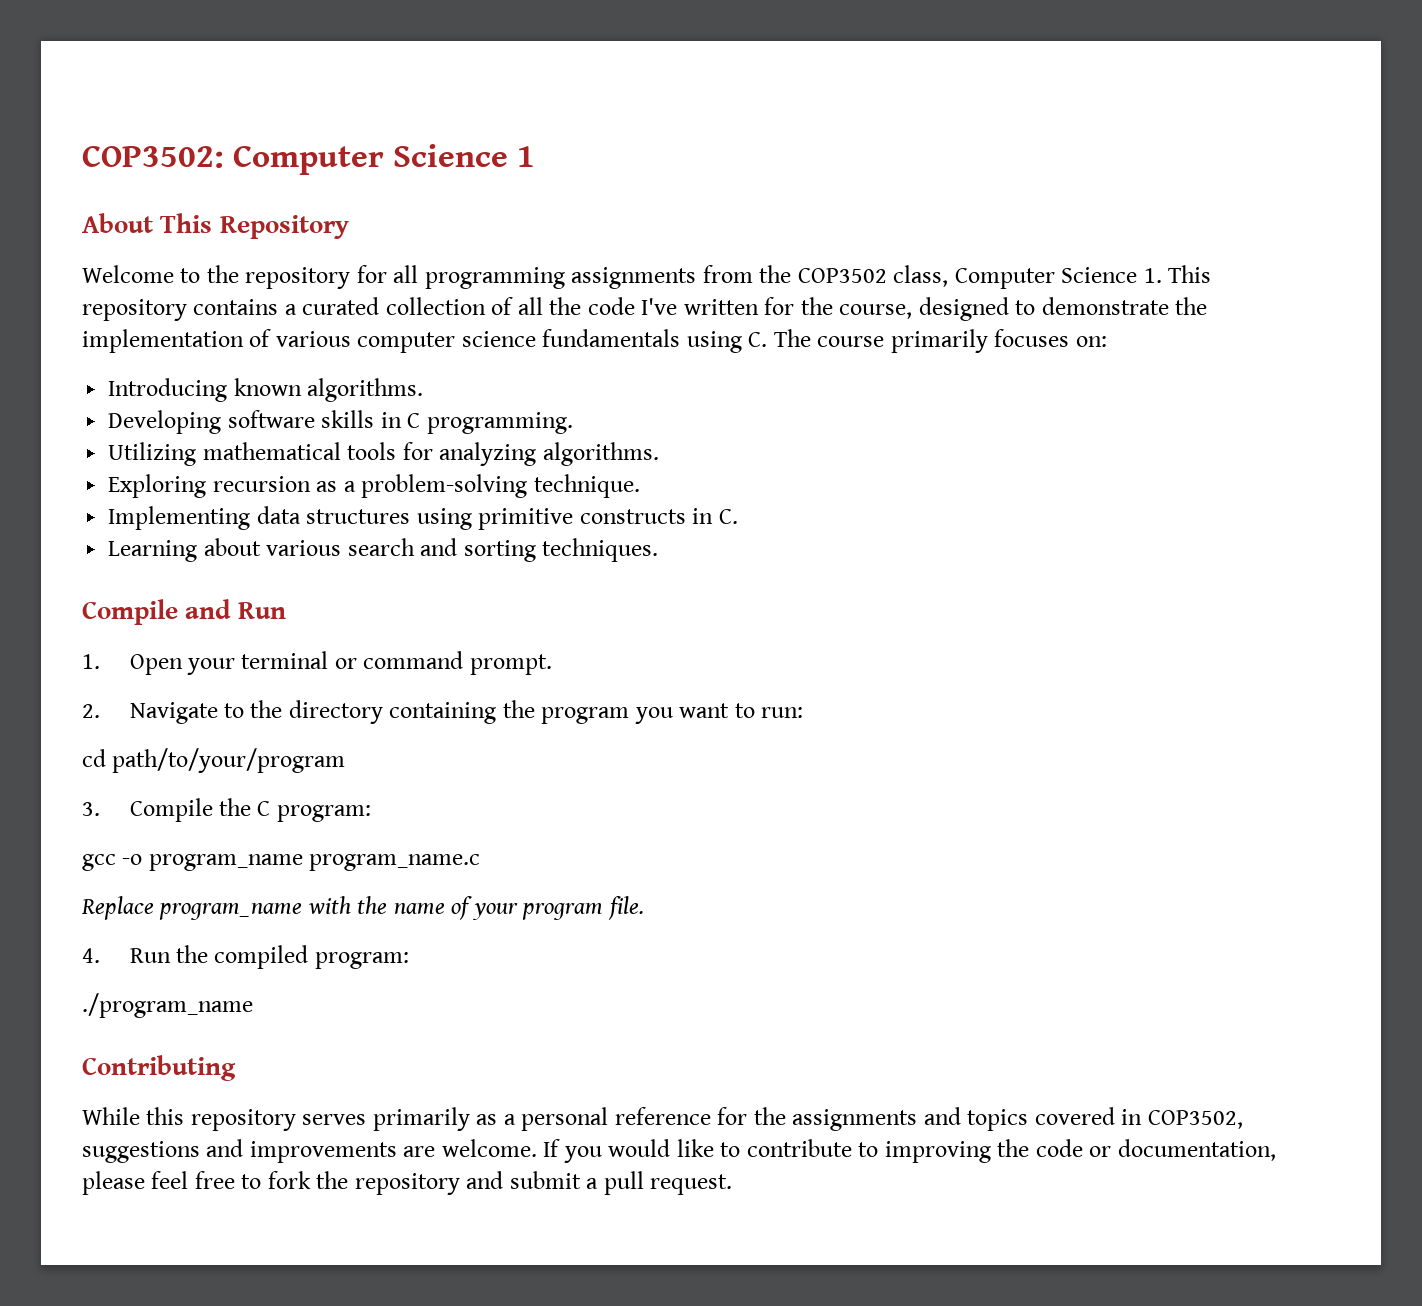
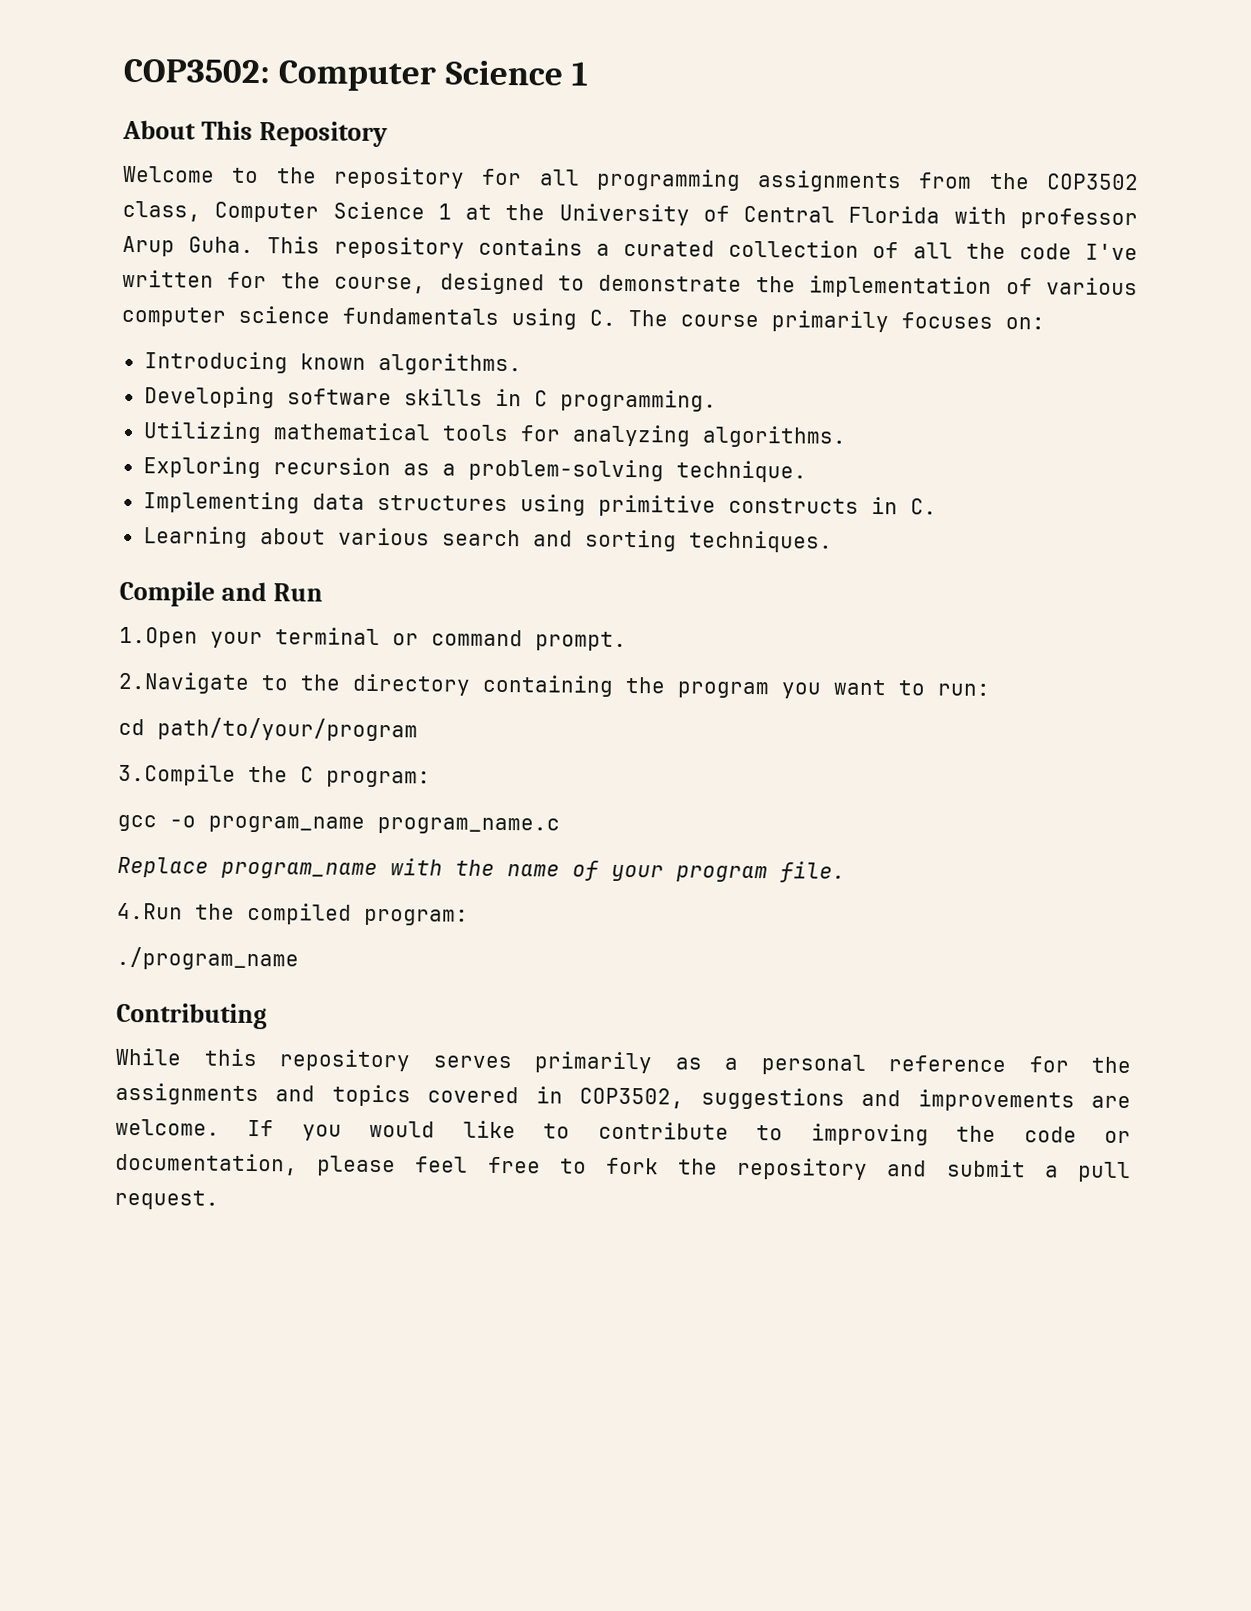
- Welcome to the repository for all programming assignments from the COP3502 class, Computer Science 1. This repository contains a curated collection of all the code I've written for the course, designed to demonstrate the implementation of various computer science fundamentals using C. The course primarily focuses on:
+ Welcome to the repository for all programming assignments from the COP3502 class, Computer Science 1 at the University of Central Florida with professor Arup Guha. This repository contains a curated collection of all the code I've written for the course, designed to demonstrate the implementation of various computer science fundamentals using C. The course primarily focuses on:
- 1. Open your terminal or command prompt.
+ 1.Open your terminal or command prompt.
- 2. Navigate to the directory containing the program you want to run:
+ 2.Navigate to the directory containing the program you want to run:
- 3. Compile the C program:
+ 3.Compile the C program:
- 4. Run the compiled program:
+ 4.Run the compiled program:

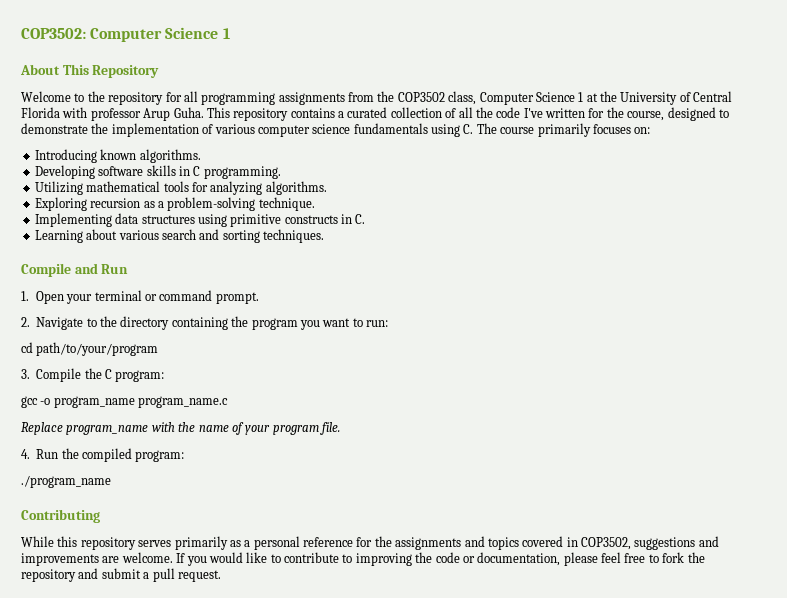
- 1.Open your terminal or command prompt.
+ 1. Open your terminal or command prompt.
- 2.Navigate to the directory containing the program you want to run:
+ 2. Navigate to the directory containing the program you want to run:
- 3.Compile the C program:
+ 3. Compile the C program:
- 4.Run the compiled program:
+ 4. Run the compiled program:

